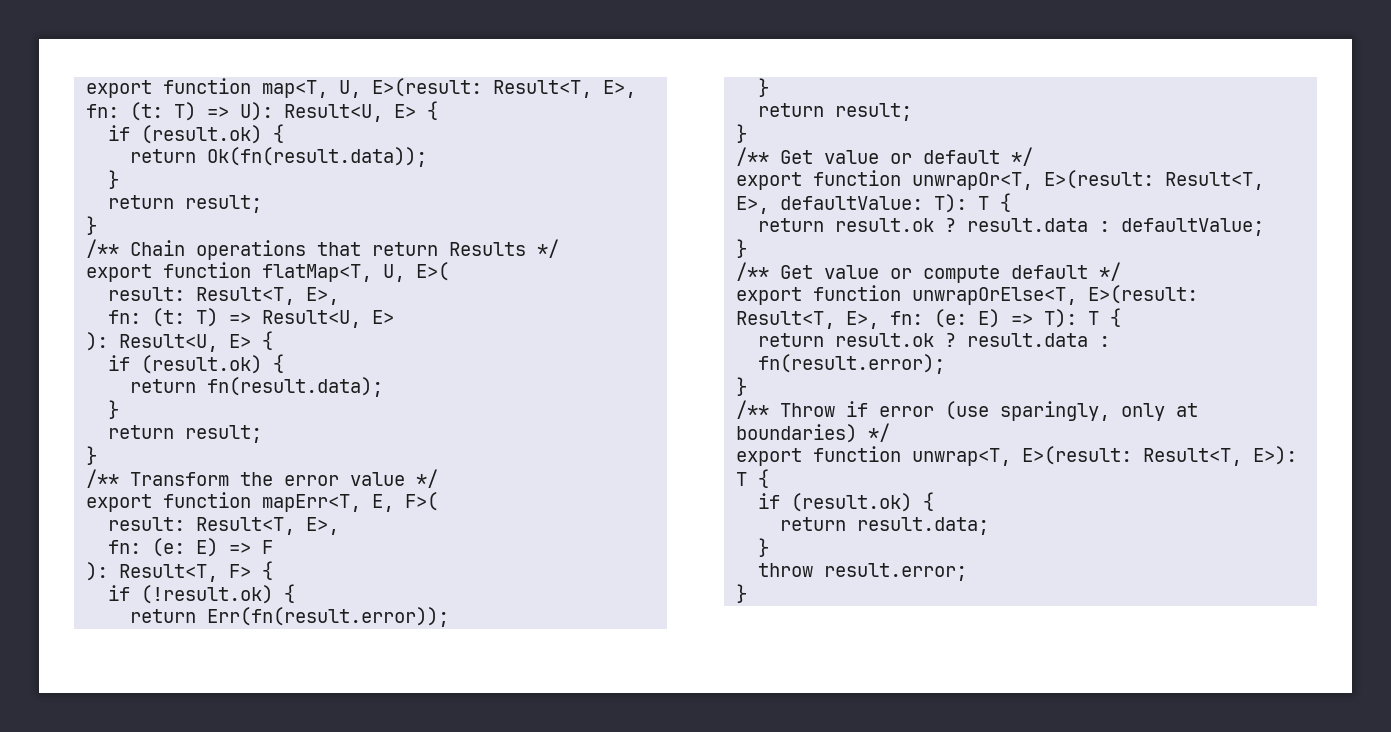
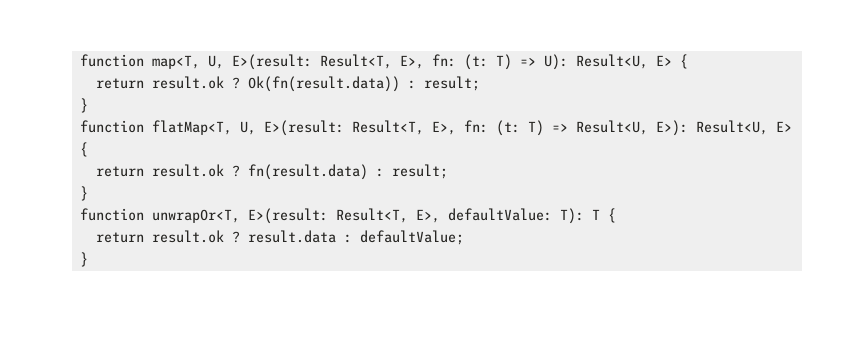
- export function map<T, U, E>(result: Result<T, E>, fn: (t: T) => U): Result<U, E> {
- if (result.ok) {
- return Ok(fn(result.data));
+ function map<T, U, E>(result: Result<T, E>, fn: (t: T) => U): Result<U, E> {
+ return result.ok ? Ok(fn(result.data)) : result;
  }
- return result;
+ function flatMap<T, U, E>(result: Result<T, E>, fn: (t: T) => Result<U, E>): Result<U, E> {
+ return result.ok ? fn(result.data) : result;
  }
- /** Chain operations that return Results */
- export function flatMap<T, U, E>(
- result: Result<T, E>,
- fn: (t: T) => Result<U, E>
- ): Result<U, E> {
- if (result.ok) {
- return fn(result.data);
- }
- return result;
- }
- /** Transform the error value */
- export function mapErr<T, E, F>(
- result: Result<T, E>,
- fn: (e: E) => F
- ): Result<T, F> {
- if (!result.ok) {
- return Err(fn(result.error));
- }
- return result;
- }
- /** Get value or default */
- export function unwrapOr<T, E>(result: Result<T, E>, defaultValue: T): T {
+ function unwrapOr<T, E>(result: Result<T, E>, defaultValue: T): T {
- /** Get value or compute default */
- export function unwrapOrElse<T, E>(result: Result<T, E>, fn: (e: E) => T): T {
- return result.ok ? result.data : fn(result.error);
- }
- /** Throw if error (use sparingly, only at boundaries) */
- export function unwrap<T, E>(result: Result<T, E>): T {
- if (result.ok) {
- return result.data;
- }
- throw result.error;
- }

